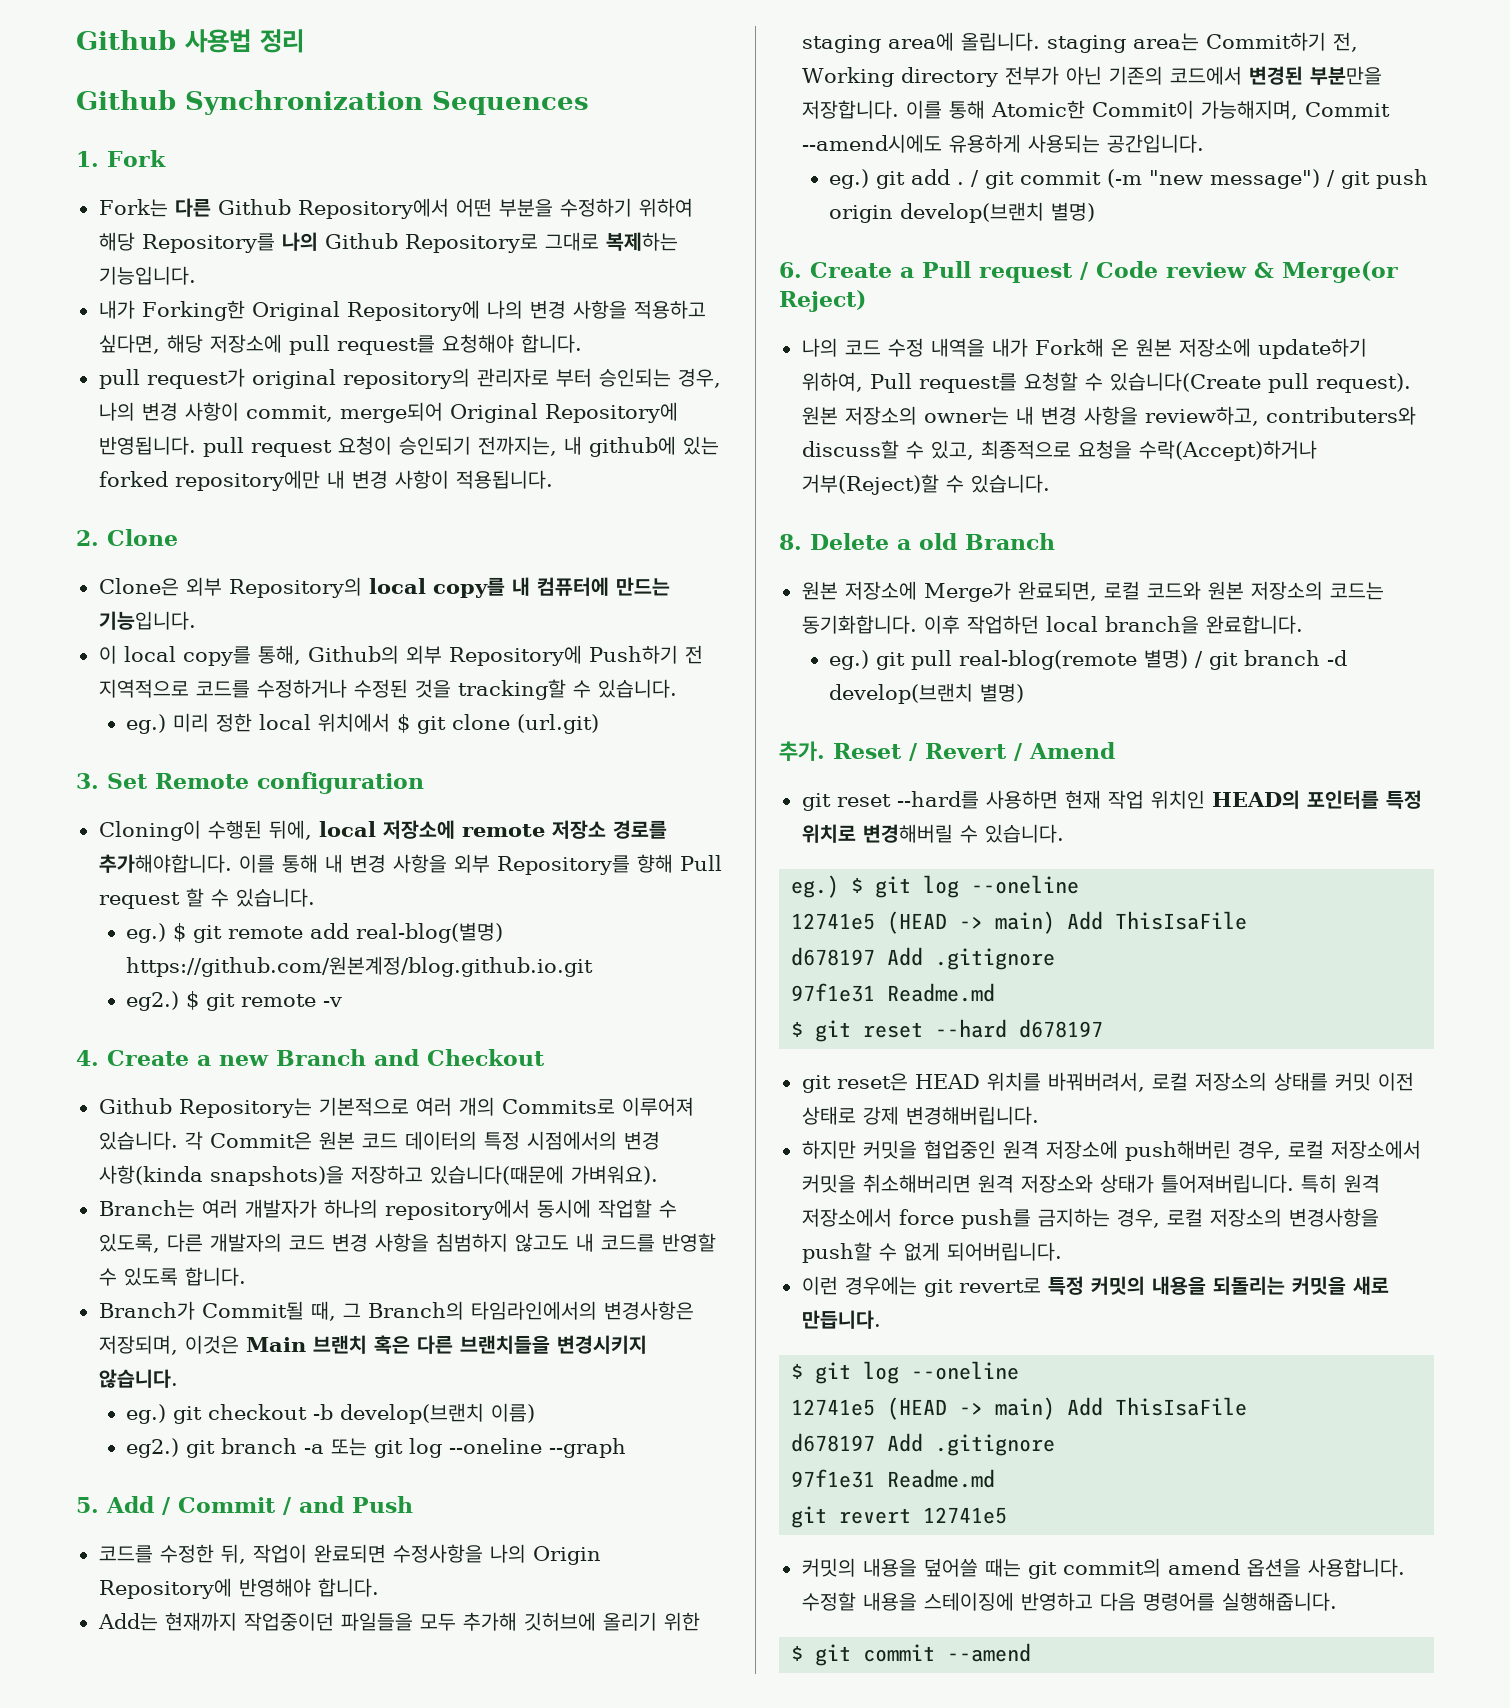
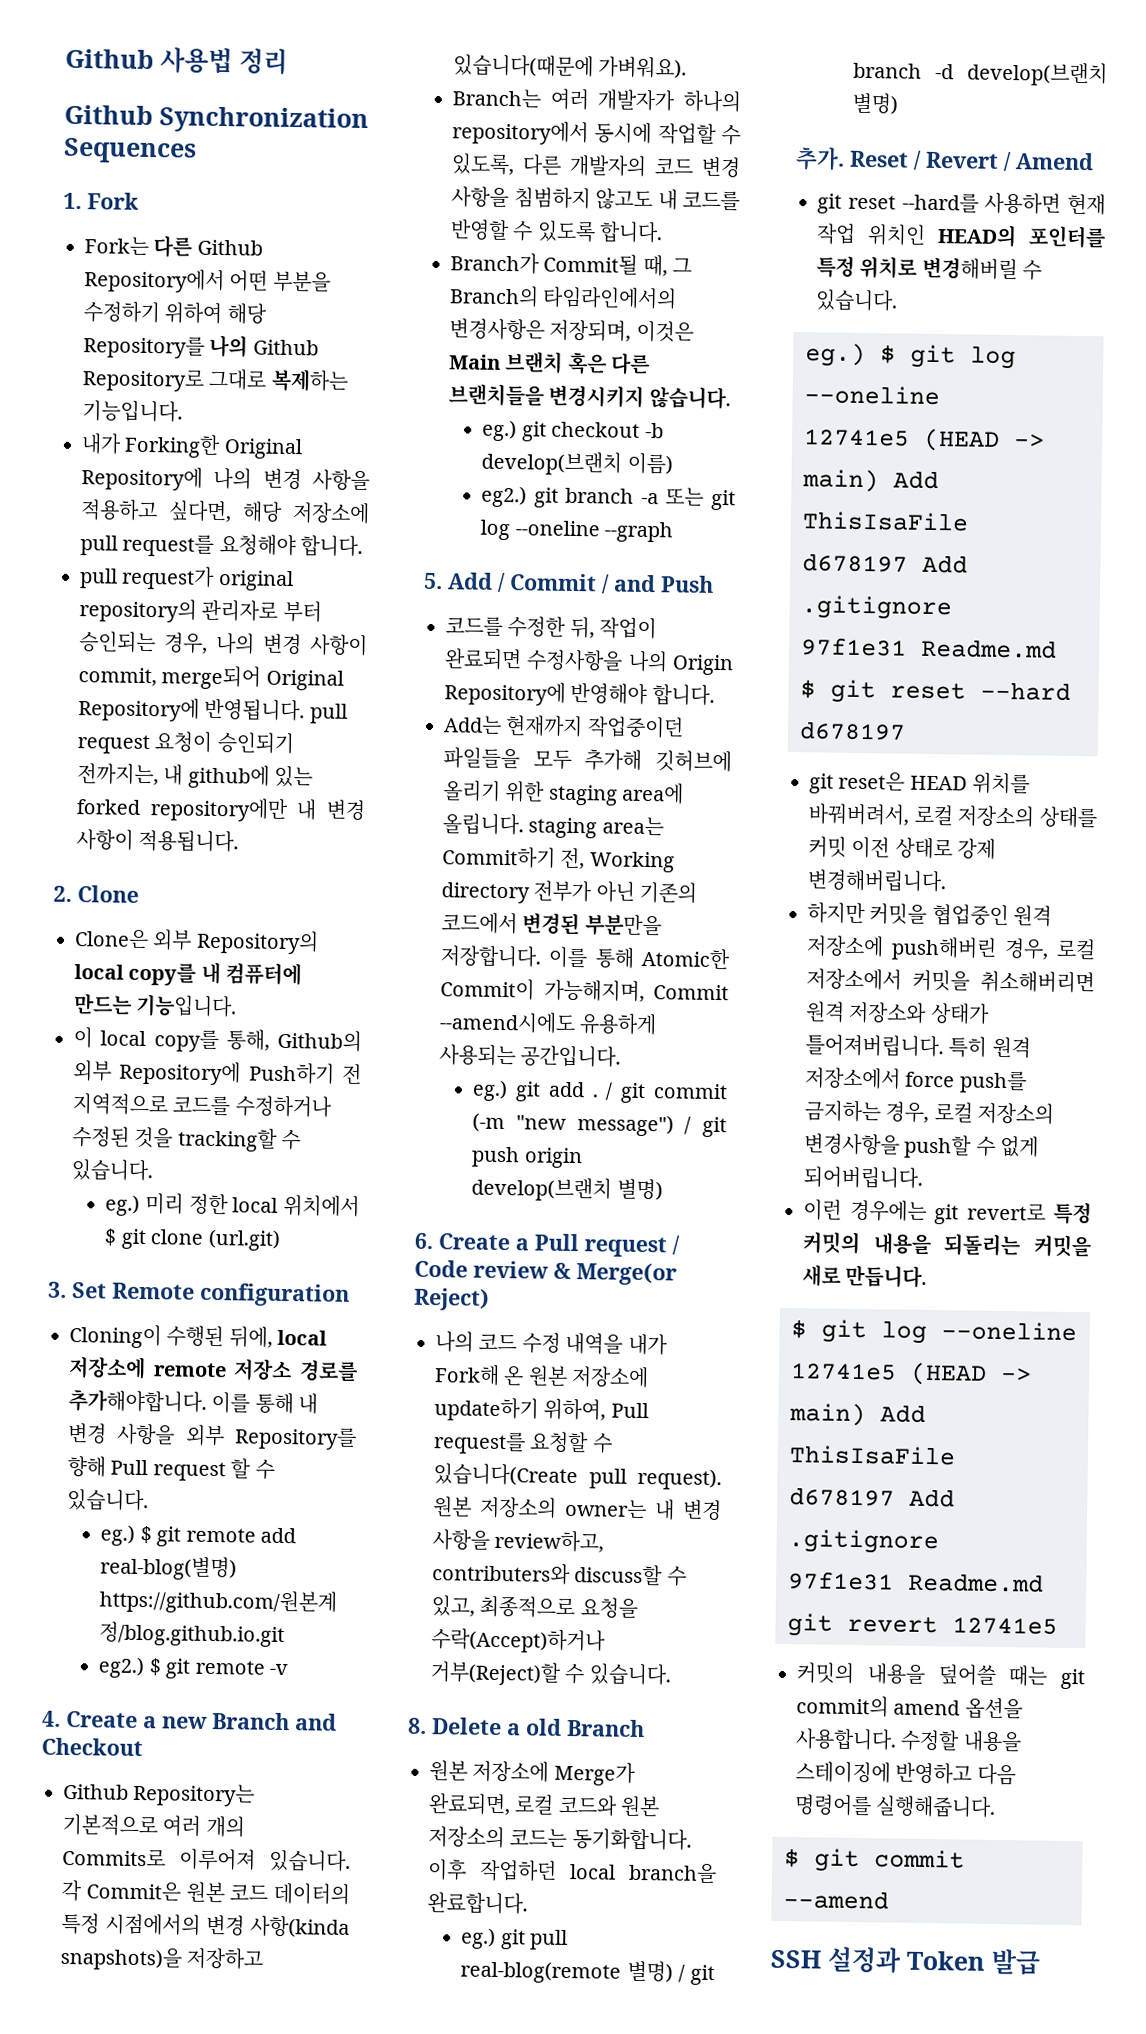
+ SSH 설정과 Token 발급

